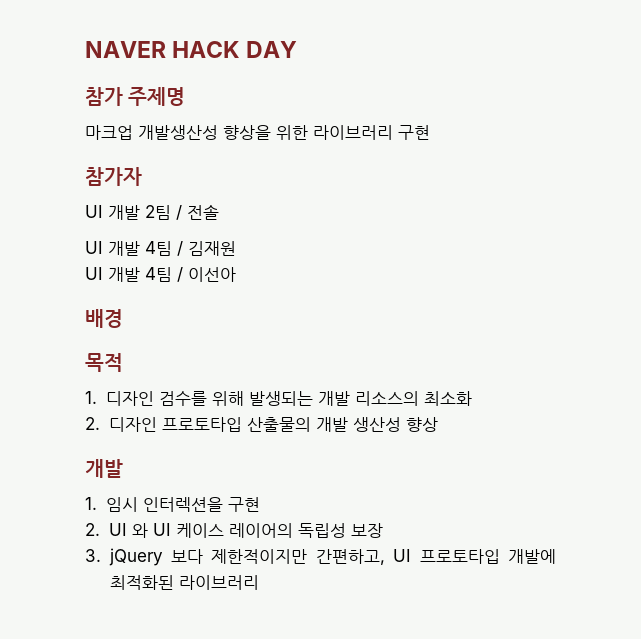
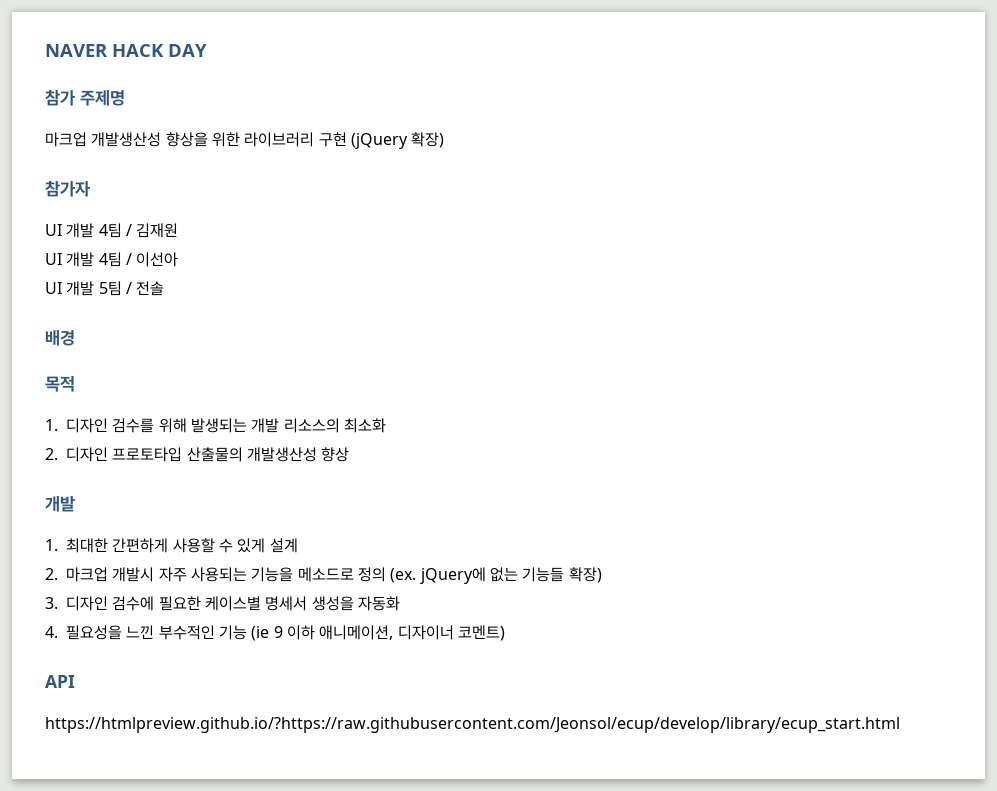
- 마크업 개발생산성 향상을 위한 라이브러리 구현
+ 마크업 개발생산성 향상을 위한 라이브러리 구현 (jQuery 확장)
- UI 개발 2팀 / 전솔
+ UI 개발 5팀 / 전솔
- 2. 디자인 프로토타입 산출물의 개발 생산성 향상
+ 2. 디자인 프로토타입 산출물의 개발생산성 향상
- 1. 임시 인터렉션을 구현
- 2. UI 와 UI 케이스 레이어의 독립성 보장
- 3. jQuery 보다 제한적이지만 간편하고, UI 프로토타입 개발에 최적화된 라이브러리
+ 1. 최대한 간편하게 사용할 수 있게 설계
+ 2. 마크업 개발시 자주 사용되는 기능을 메소드로 정의 (ex. jQuery에 없는 기능들 확장)
+ 3. 디자인 검수에 필요한 케이스별 명세서 생성을 자동화
+ 4. 필요성을 느낀 부수적인 기능 (ie 9 이하 애니메이션, 디자이너 코멘트)
+ API
+ https://htmlpreview.github.io/?https://raw.githubusercontent.com/Jeonsol/ecup/develop/library/ecup_start.html

